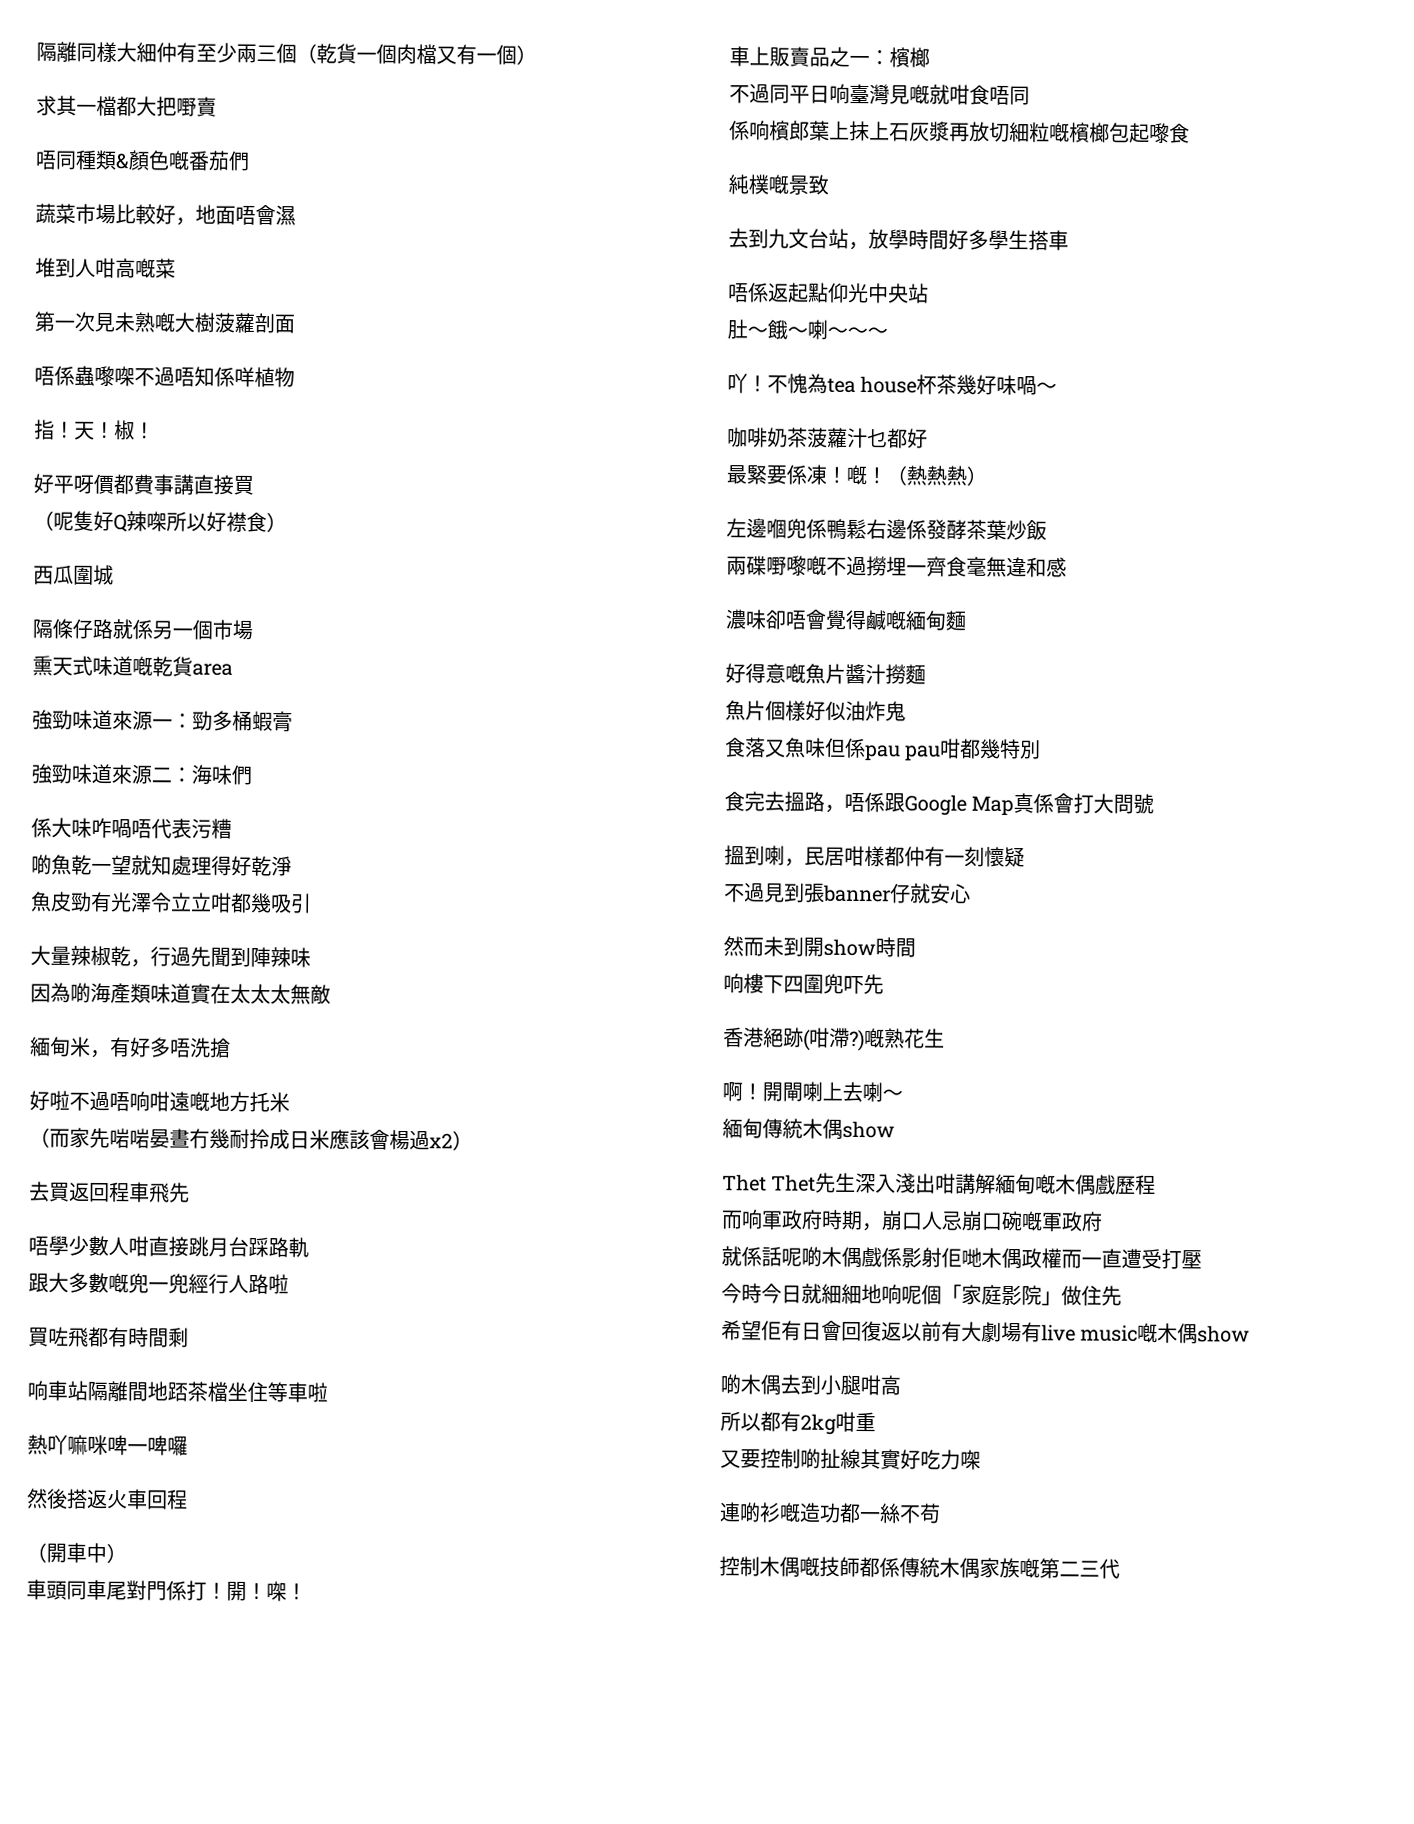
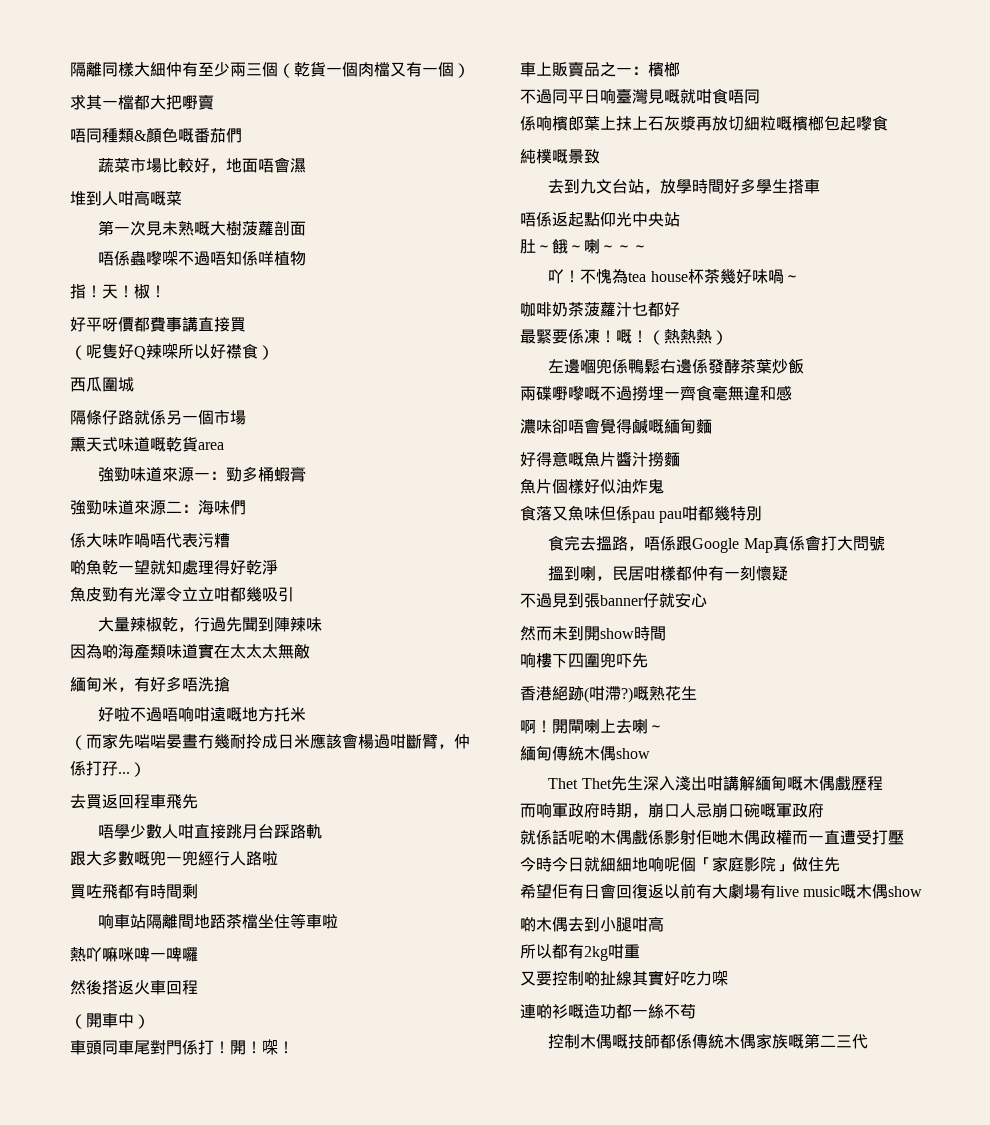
- （而家先啱啱晏晝冇幾耐拎成日米應該會楊過x2）
+ （而家先啱啱晏晝冇幾耐拎成日米應該會楊過咁斷臂，仲係打孖...）

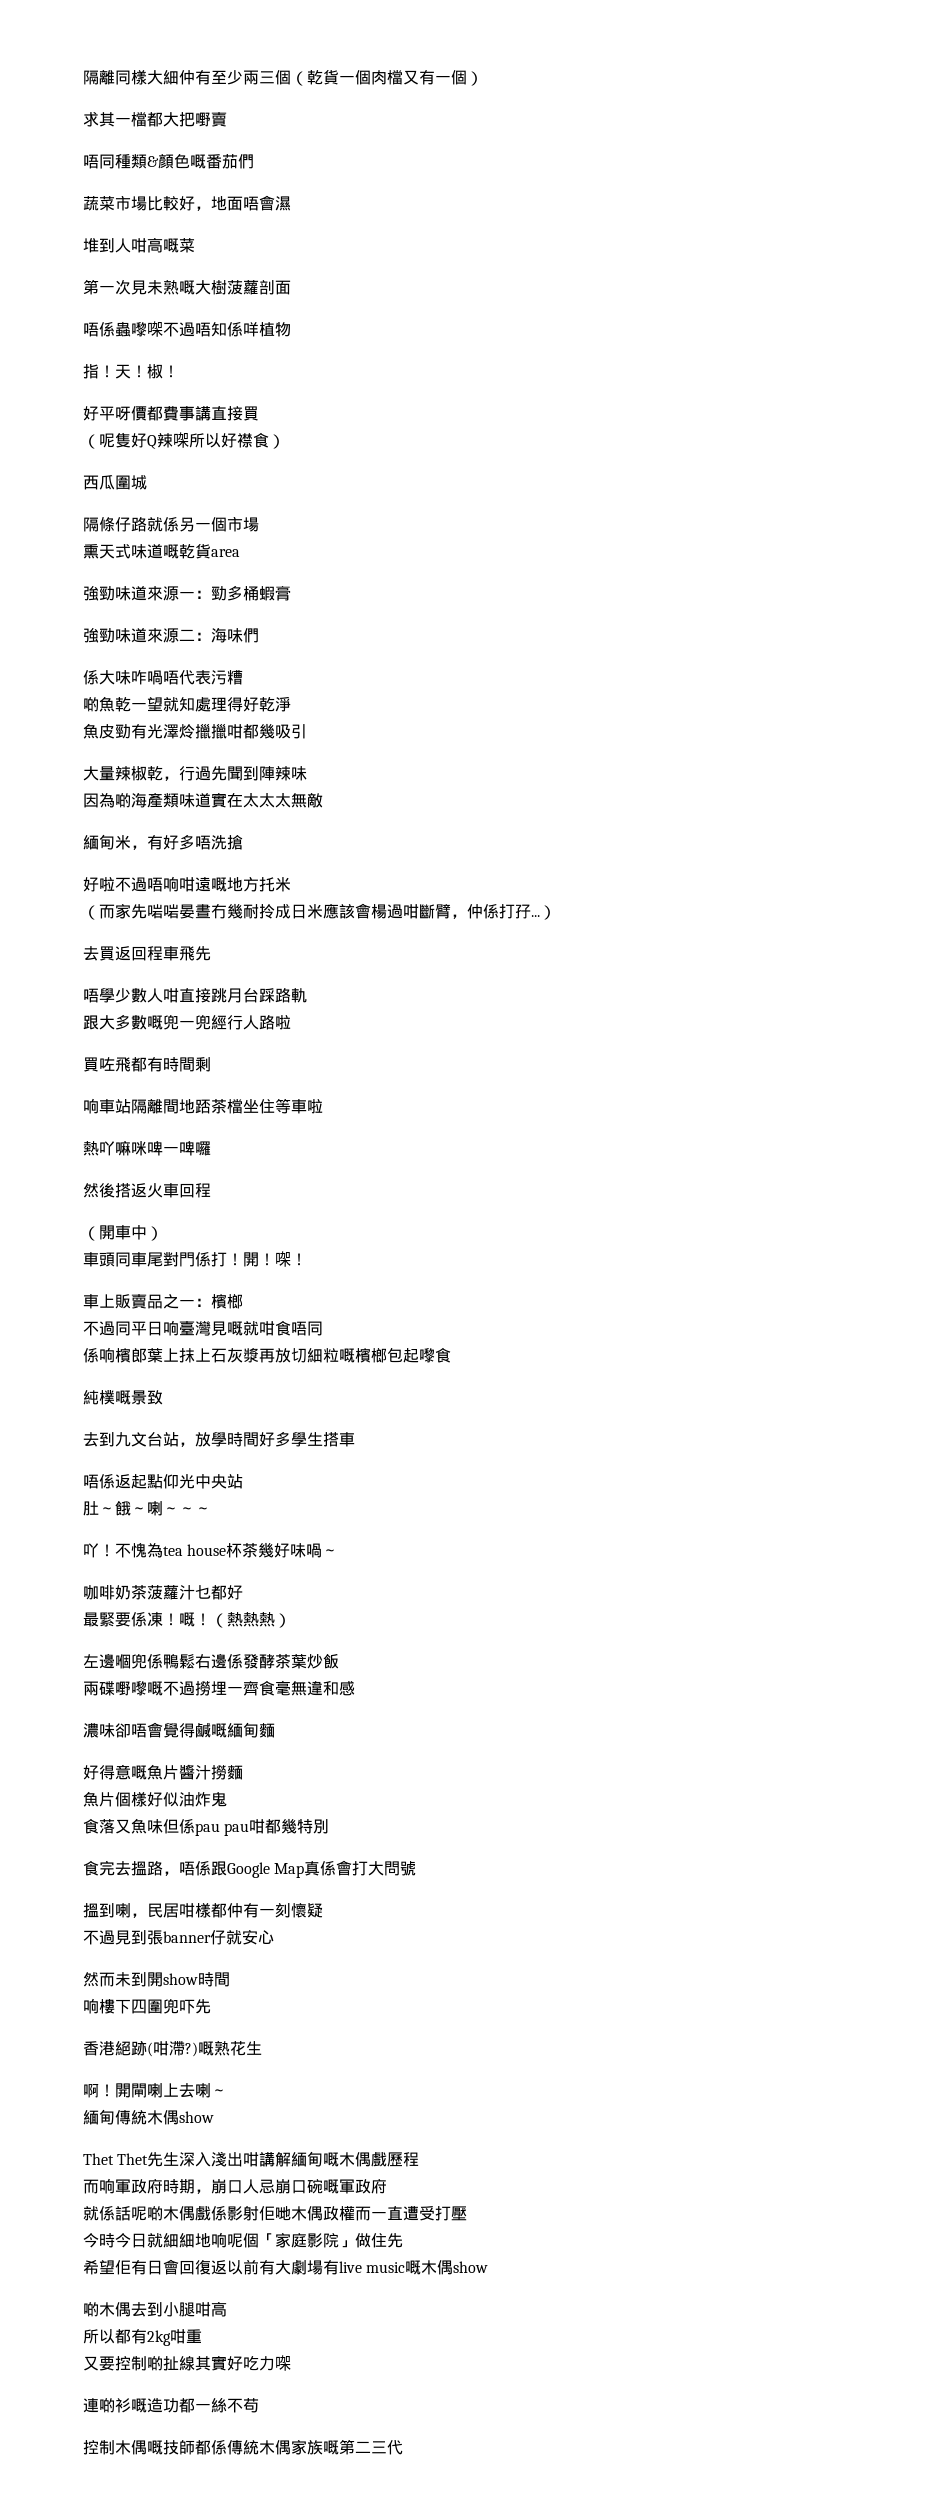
- 魚皮勁有光澤令立立咁都幾吸引
+ 魚皮勁有光澤炩擸擸咁都幾吸引

